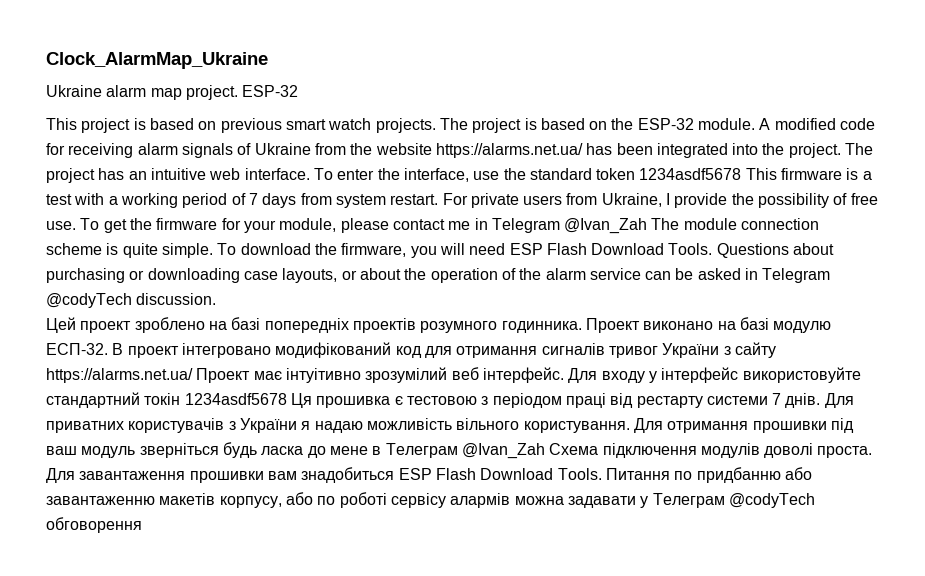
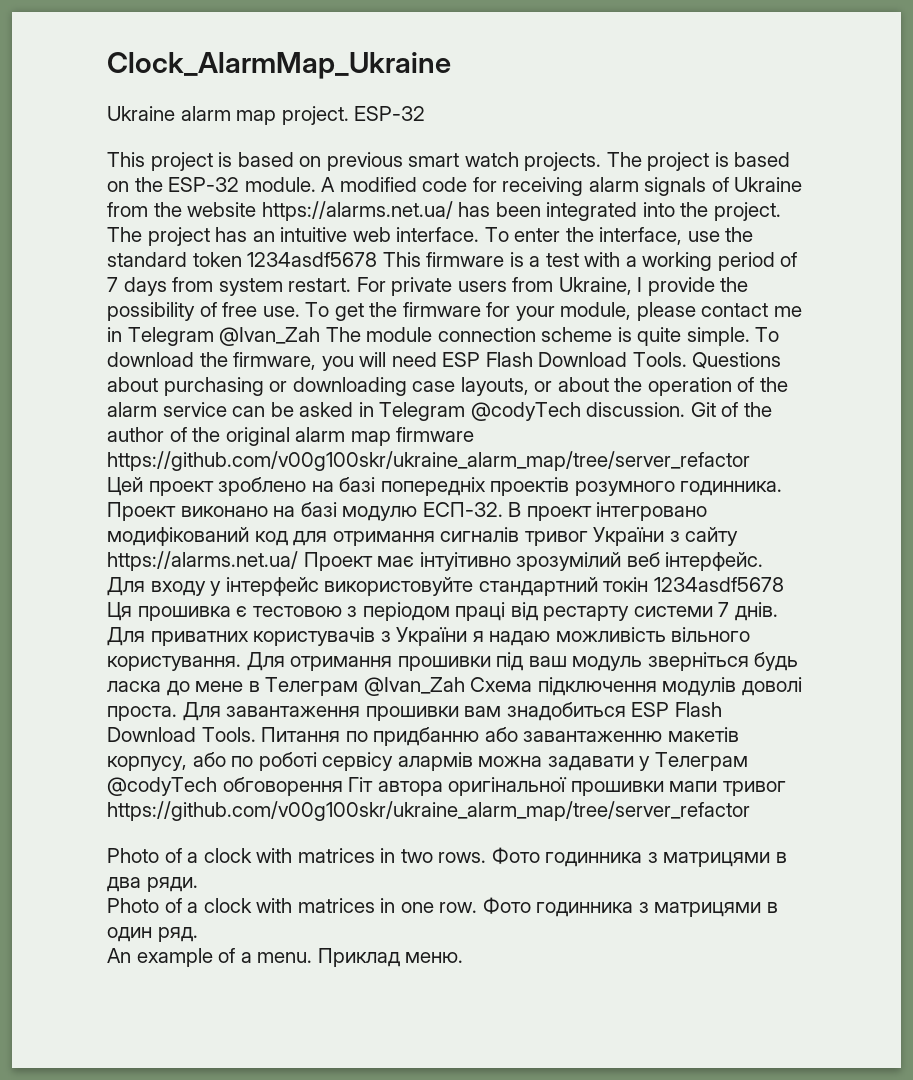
+ Git of the author of the original alarm map firmware https://github.com/v00g100skr/ukraine_alarm_map/tree/server_refactor
- Питання по придбанню або завантаженню макетів корпусу, або по роботі сервісу алармів можна задавати у Телеграм @codyTech обговорення
+ Питання по придбанню або завантаженню макетів корпусу, або по роботі сервісу алармів можна задавати у Телеграм @codyTech обговорення Гіт автора оригінальної прошивки мапи тривог https://github.com/v00g100skr/ukraine_alarm_map/tree/server_refactor
+ Photo of a clock with matrices in two rows. Фото годинника з матрицями в два ряди.
+ Photo of a clock with matrices in one row. Фото годинника з матрицями в один ряд.
+ An example of a menu. Приклад меню.

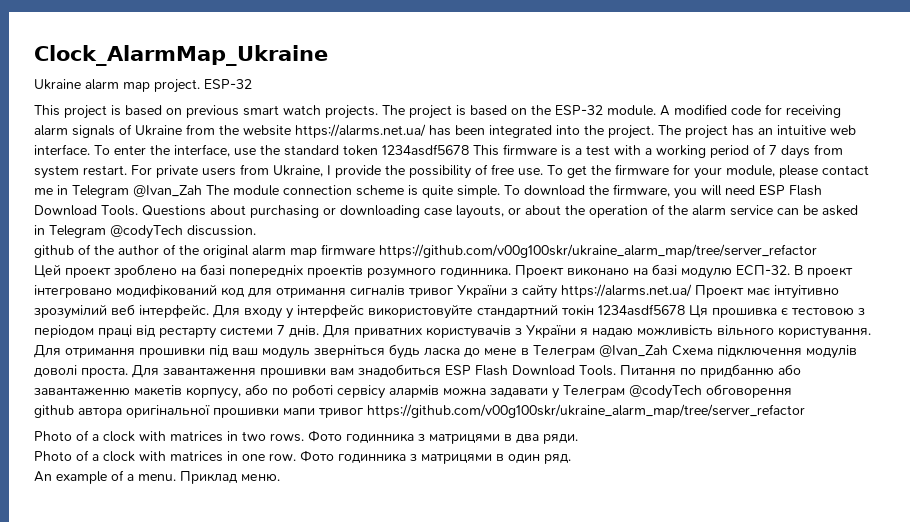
- Questions about purchasing or downloading case layouts, or about the operation of the alarm service can be asked in Telegram @codyTech discussion. Git of the author of the original alarm map firmware https://github.com/v00g100skr/ukraine_alarm_map/tree/server_refactor
+ Questions about purchasing or downloading case layouts, or about the operation of the alarm service can be asked in Telegram @codyTech discussion.
+ github of the author of the original alarm map firmware https://github.com/v00g100skr/ukraine_alarm_map/tree/server_refactor
- Питання по придбанню або завантаженню макетів корпусу, або по роботі сервісу алармів можна задавати у Телеграм @codyTech обговорення Гіт автора оригінальної прошивки мапи тривог https://github.com/v00g100skr/ukraine_alarm_map/tree/server_refactor
+ Питання по придбанню або завантаженню макетів корпусу, або по роботі сервісу алармів можна задавати у Телеграм @codyTech обговорення
+ github автора оригінальної прошивки мапи тривог https://github.com/v00g100skr/ukraine_alarm_map/tree/server_refactor

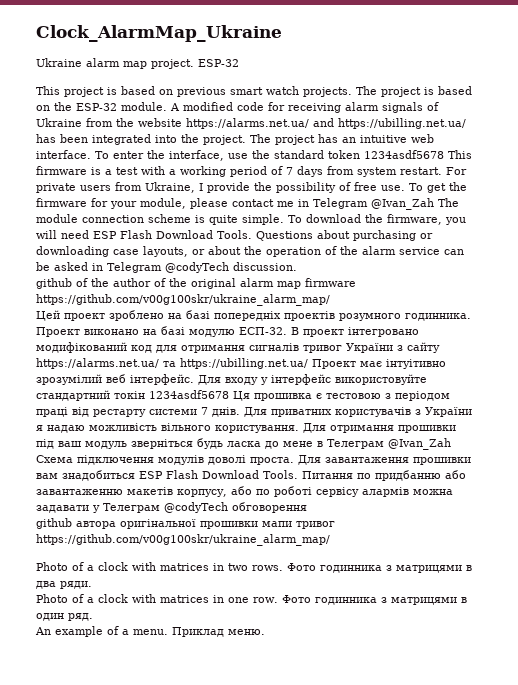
- A modified code for receiving alarm signals of Ukraine from the website https://alarms.net.ua/ has been integrated into the project.
+ A modified code for receiving alarm signals of Ukraine from the website https://alarms.net.ua/ and https://ubilling.net.ua/ has been integrated into the project.
- github of the author of the original alarm map firmware https://github.com/v00g100skr/ukraine_alarm_map/tree/server_refactor
+ github of the author of the original alarm map firmware https://github.com/v00g100skr/ukraine_alarm_map/
- В проект інтегровано модифікований код для отримання сигналів тривог України з сайту https://alarms.net.ua/ Проект має інтуітивно зрозумілий веб інтерфейс.
+ В проект інтегровано модифікований код для отримання сигналів тривог України з сайту https://alarms.net.ua/ та https://ubilling.net.ua/ Проект має інтуітивно зрозумілий веб інтерфейс.
- github автора оригінальної прошивки мапи тривог https://github.com/v00g100skr/ukraine_alarm_map/tree/server_refactor
+ github автора оригінальної прошивки мапи тривог https://github.com/v00g100skr/ukraine_alarm_map/

